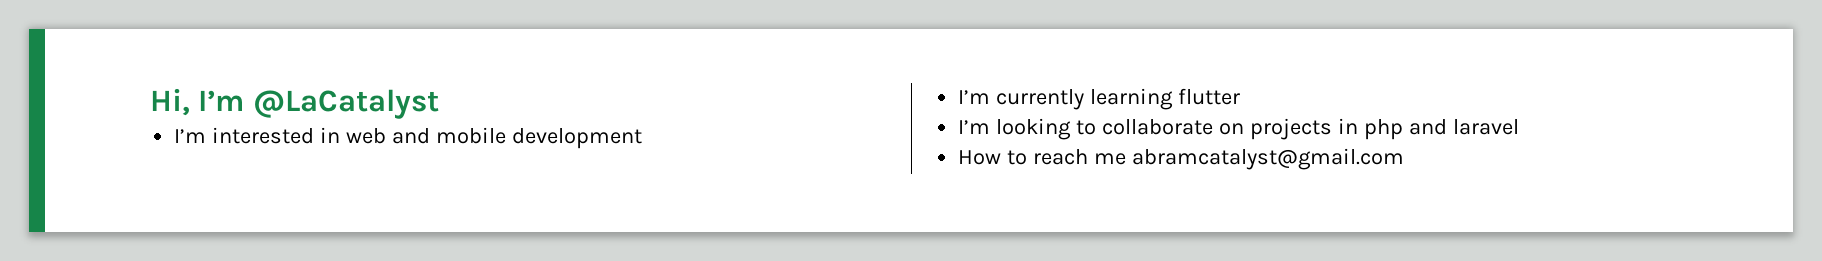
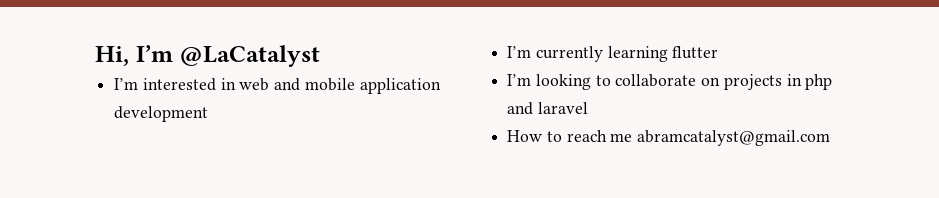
- I’m interested in web and mobile development
+ I’m interested in web and mobile application development

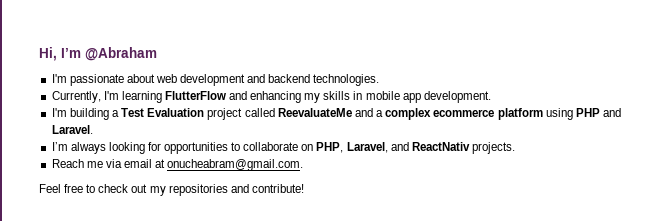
- Hi, I’m @LaCatalyst
- I’m interested in web and mobile application development
- I’m currently learning flutter
- I’m looking to collaborate on projects in php and laravel
- How to reach me abramcatalyst@gmail.com
+ Hi, I’m @Abraham
+ I'm passionate about web development and backend technologies.
+ Currently, I'm learning FlutterFlow and enhancing my skills in mobile app development.
+ I'm building a Test Evaluation project called ReevaluateMe and a complex ecommerce platform using PHP and Laravel.
+ I’m always looking for opportunities to collaborate on PHP, Laravel, and ReactNativ projects.
+ Reach me via email at onucheabram@gmail.com.
+ Feel free to check out my repositories and contribute!

